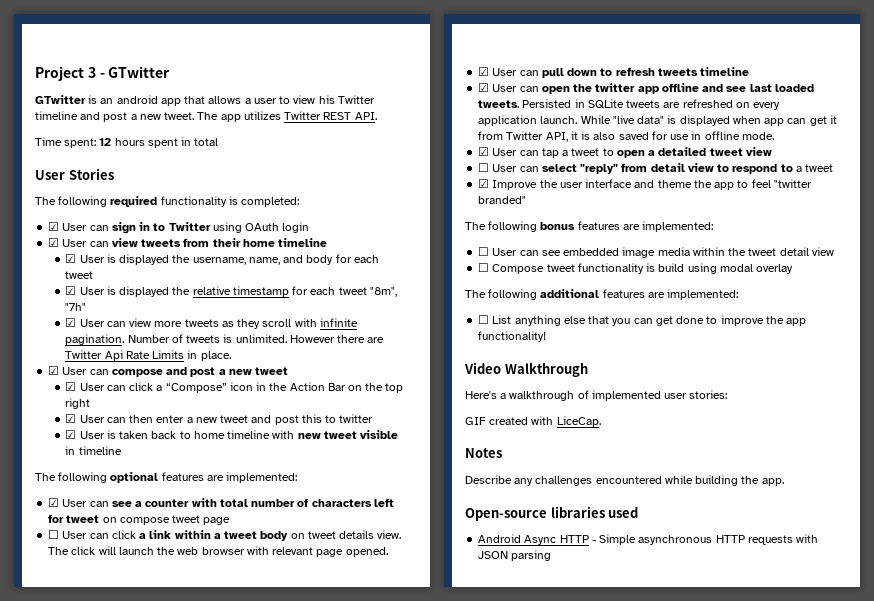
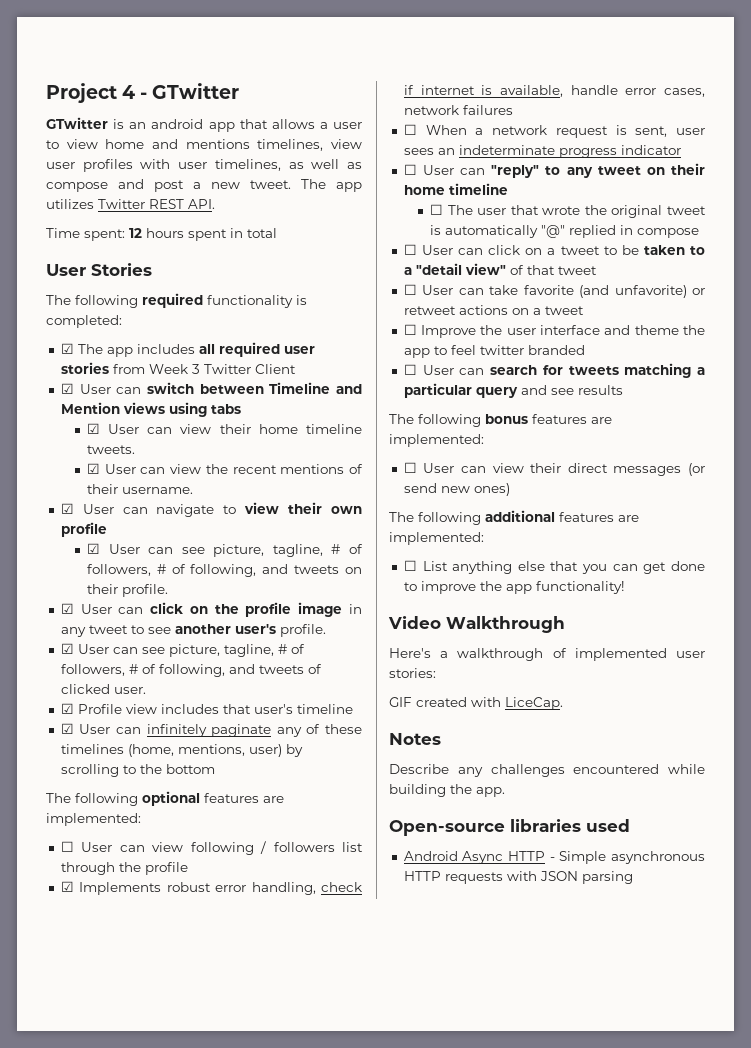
- Project 3 - GTwitter
+ Project 4 - GTwitter
- GTwitter is an android app that allows a user to view his Twitter timeline and post a new tweet.
+ GTwitter is an android app that allows a user to view home and mentions timelines, view user profiles with user timelines, as well as compose and post a new tweet.
- ☑ User can sign in to Twitter using OAuth login
- ☑ User can view tweets from their home timeline
- ☑ User is displayed the username, name, and body for each tweet
- ☑ User is displayed the relative timestamp for each tweet "8m", "7h"
- ☑ User can view more tweets as they scroll with infinite pagination. Number of tweets is unlimited. However there are Twitter Api Rate Limits in place.
- ☑ User can compose and post a new tweet
- ☑ User can click a “Compose” icon in the Action Bar on the top right
- ☑ User can then enter a new tweet and post this to twitter
- ☑ User is taken back to home timeline with new tweet visible in timeline
+ ☑ The app includes all required user stories from Week 3 Twitter Client
+ ☑ User can switch between Timeline and Mention views using tabs
+ ☑ User can view their home timeline tweets.
+ ☑ User can view the recent mentions of their username.
+ ☑ User can navigate to view their own profile
+ ☑ User can see picture, tagline, # of followers, # of following, and tweets on their profile.
+ ☑ User can click on the profile image in any tweet to see another user's profile.
+ ☑ User can see picture, tagline, # of followers, # of following, and tweets of clicked user.
+ ☑ Profile view includes that user's timeline
+ ☑ User can infinitely paginate any of these timelines (home, mentions, user) by scrolling to the bottom
- ☑ User can see a counter with total number of characters left for tweet on compose tweet page
+ ☐ User can view following / followers list through the profile
+ ☑ Implements robust error handling, check if internet is available, handle error cases, network failures
+ ☐ When a network request is sent, user sees an indeterminate progress indicator
+ ☐ User can "reply" to any tweet on their home timeline
+ ☐ The user that wrote the original tweet is automatically "@" replied in compose
- ☐ User can click a link within a tweet body on tweet details view. The click will launch the web browser with relevant page opened.
- ☑ User can pull down to refresh tweets timeline
- ☑ User can open the twitter app offline and see last loaded tweets. Persisted in SQLite tweets are refreshed on every application launch. While "live data" is displayed when app can get it from Twitter API, it is also saved for use in offline mode.
- ☑ User can tap a tweet to open a detailed tweet view
- ☐ User can select "reply" from detail view to respond to a tweet
+ ☐ User can click on a tweet to be taken to a "detail view" of that tweet
+ ☐ User can take favorite (and unfavorite) or retweet actions on a tweet
- ☑ Improve the user interface and theme the app to feel "twitter branded"
+ ☐ Improve the user interface and theme the app to feel twitter branded
+ ☐ User can search for tweets matching a particular query and see results
- ☐ User can see embedded image media within the tweet detail view
- ☐ Compose tweet functionality is build using modal overlay
+ ☐ User can view their direct messages (or send new ones)

